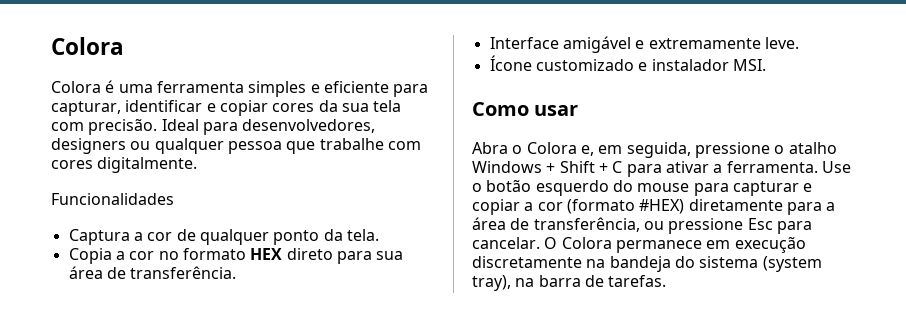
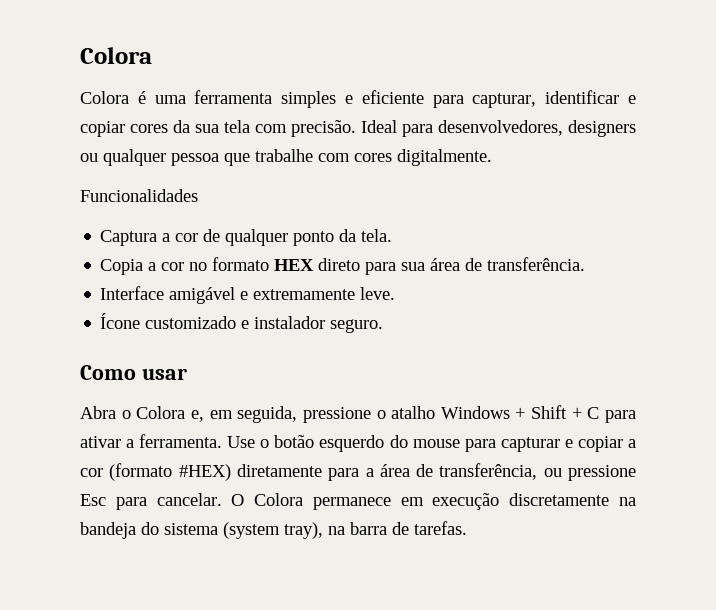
- Ícone customizado e instalador MSI.
+ Ícone customizado e instalador seguro.

